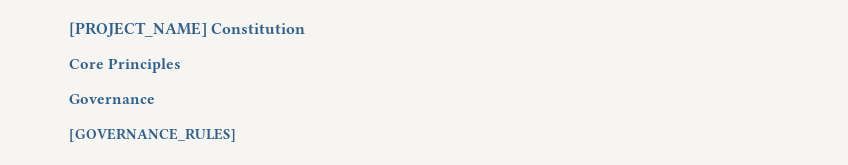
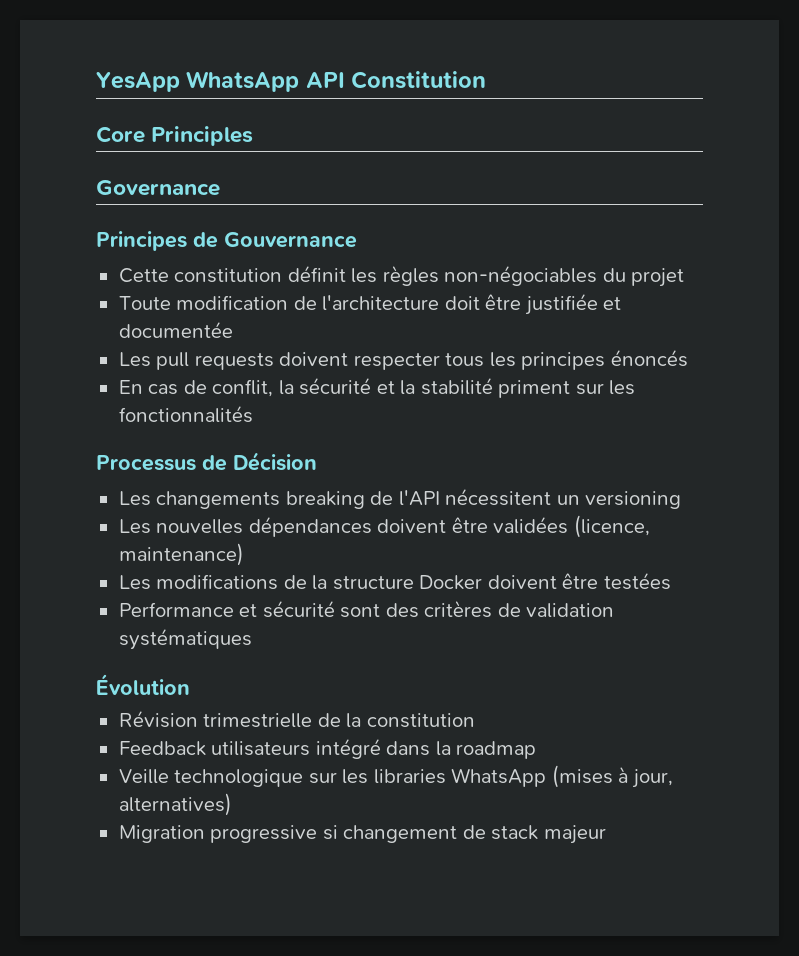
- [PROJECT_NAME] Constitution
+ YesApp WhatsApp API Constitution
- [GOVERNANCE_RULES]
+ Principes de Gouvernance
+ Cette constitution définit les règles non-négociables du projet
+ Toute modification de l'architecture doit être justifiée et documentée
+ Les pull requests doivent respecter tous les principes énoncés
+ En cas de conflit, la sécurité et la stabilité priment sur les fonctionnalités
+ Processus de Décision
+ Les changements breaking de l'API nécessitent un versioning
+ Les nouvelles dépendances doivent être validées (licence, maintenance)
+ Les modifications de la structure Docker doivent être testées
+ Performance et sécurité sont des critères de validation systématiques
+ Évolution
+ Révision trimestrielle de la constitution
+ Feedback utilisateurs intégré dans la roadmap
+ Veille technologique sur les libraries WhatsApp (mises à jour, alternatives)
+ Migration progressive si changement de stack majeur

